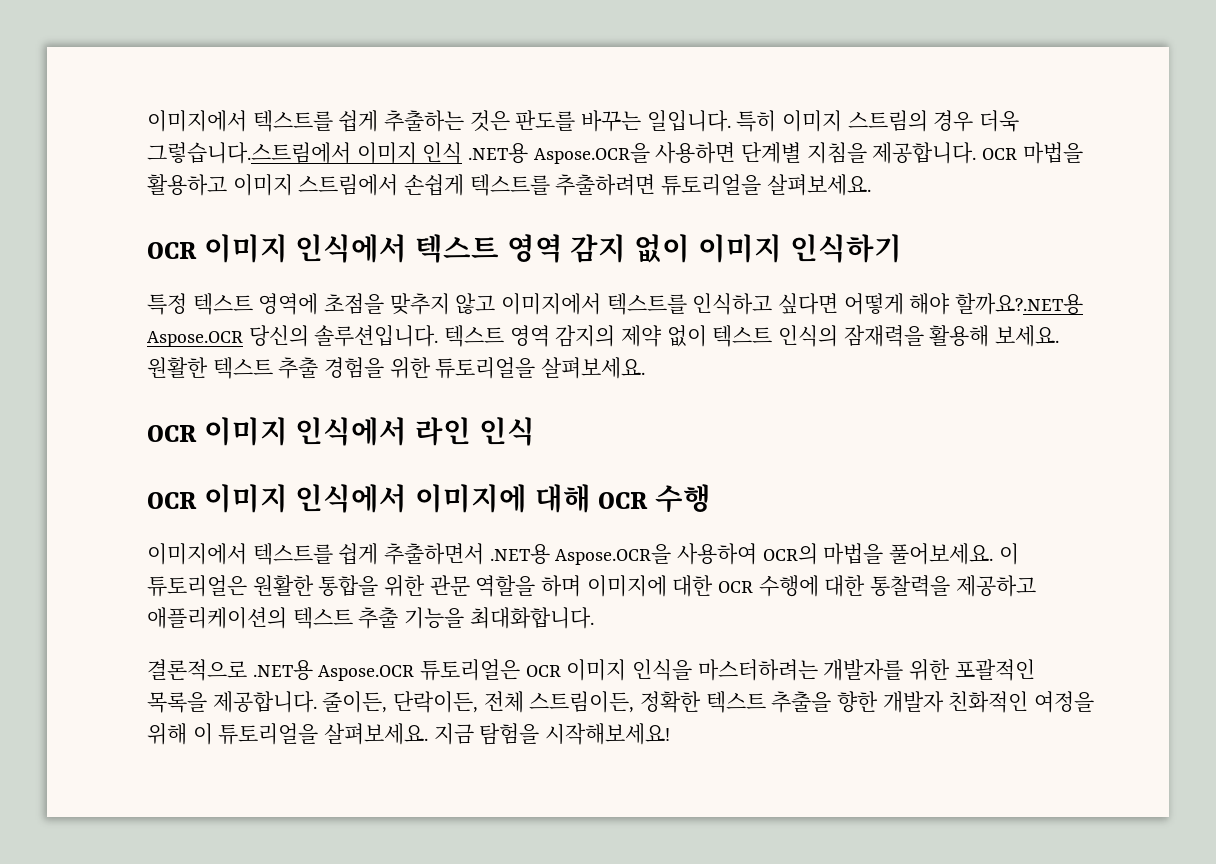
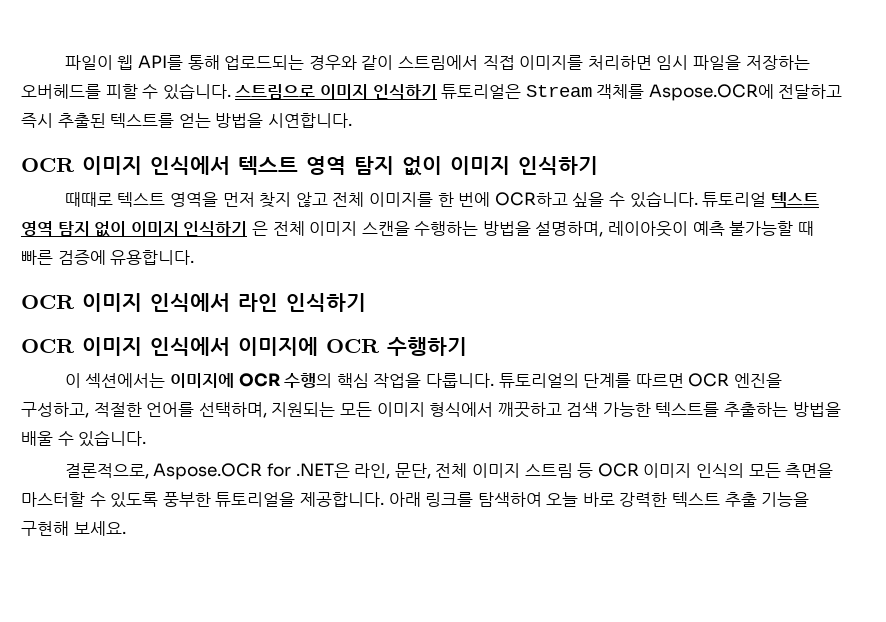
- 이미지에서 텍스트를 쉽게 추출하는 것은 판도를 바꾸는 일입니다. 특히 이미지 스트림의 경우 더욱 그렇습니다.스트림에서 이미지 인식 .NET용 Aspose.OCR을 사용하면 단계별 지침을 제공합니다. OCR 마법을 활용하고 이미지 스트림에서 손쉽게 텍스트를 추출하려면 튜토리얼을 살펴보세요.
+ 파일이 웹 API를 통해 업로드되는 경우와 같이 스트림에서 직접 이미지를 처리하면 임시 파일을 저장하는 오버헤드를 피할 수 있습니다. 스트림으로 이미지 인식하기 튜토리얼은 Stream 객체를 Aspose.OCR에 전달하고 즉시 추출된 텍스트를 얻는 방법을 시연합니다.
- OCR 이미지 인식에서 텍스트 영역 감지 없이 이미지 인식하기
+ OCR 이미지 인식에서 텍스트 영역 탐지 없이 이미지 인식하기
- 특정 텍스트 영역에 초점을 맞추지 않고 이미지에서 텍스트를 인식하고 싶다면 어떻게 해야 할까요?.NET용 Aspose.OCR 당신의 솔루션입니다. 텍스트 영역 감지의 제약 없이 텍스트 인식의 잠재력을 활용해 보세요. 원활한 텍스트 추출 경험을 위한 튜토리얼을 살펴보세요.
+ 때때로 텍스트 영역을 먼저 찾지 않고 전체 이미지를 한 번에 OCR하고 싶을 수 있습니다. 튜토리얼 텍스트 영역 탐지 없이 이미지 인식하기 은 전체 이미지 스캔을 수행하는 방법을 설명하며, 레이아웃이 예측 불가능할 때 빠른 검증에 유용합니다.
- OCR 이미지 인식에서 라인 인식
+ OCR 이미지 인식에서 라인 인식하기
- OCR 이미지 인식에서 이미지에 대해 OCR 수행
- 이미지에서 텍스트를 쉽게 추출하면서 .NET용 Aspose.OCR을 사용하여 OCR의 마법을 풀어보세요. 이 튜토리얼은 원활한 통합을 위한 관문 역할을 하며 이미지에 대한 OCR 수행에 대한 통찰력을 제공하고 애플리케이션의 텍스트 추출 기능을 최대화합니다.
- 결론적으로 .NET용 Aspose.OCR 튜토리얼은 OCR 이미지 인식을 마스터하려는 개발자를 위한 포괄적인 목록을 제공합니다. 줄이든, 단락이든, 전체 스트림이든, 정확한 텍스트 추출을 향한 개발자 친화적인 여정을 위해 이 튜토리얼을 살펴보세요. 지금 탐험을 시작해보세요!
+ OCR 이미지 인식에서 이미지에 OCR 수행하기
+ 이 섹션에서는 이미지에 OCR 수행의 핵심 작업을 다룹니다. 튜토리얼의 단계를 따르면 OCR 엔진을 구성하고, 적절한 언어를 선택하며, 지원되는 모든 이미지 형식에서 깨끗하고 검색 가능한 텍스트를 추출하는 방법을 배울 수 있습니다.
+ 결론적으로, Aspose.OCR for .NET은 라인, 문단, 전체 이미지 스트림 등 OCR 이미지 인식의 모든 측면을 마스터할 수 있도록 풍부한 튜토리얼을 제공합니다. 아래 링크를 탐색하여 오늘 바로 강력한 텍스트 추출 기능을 구현해 보세요.

